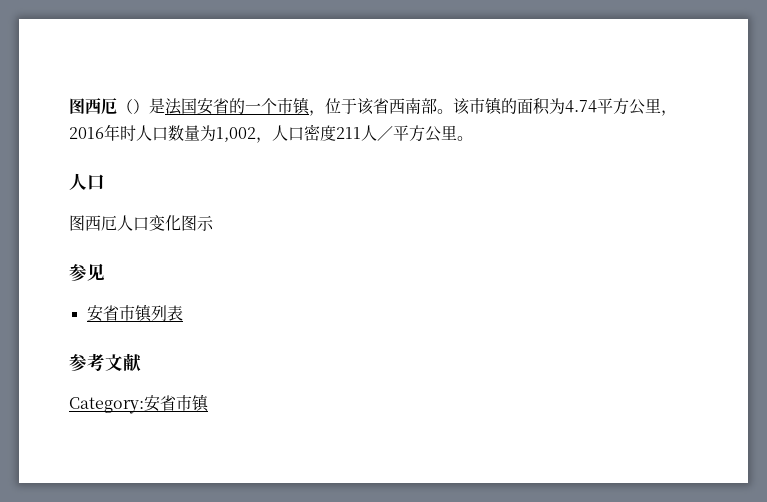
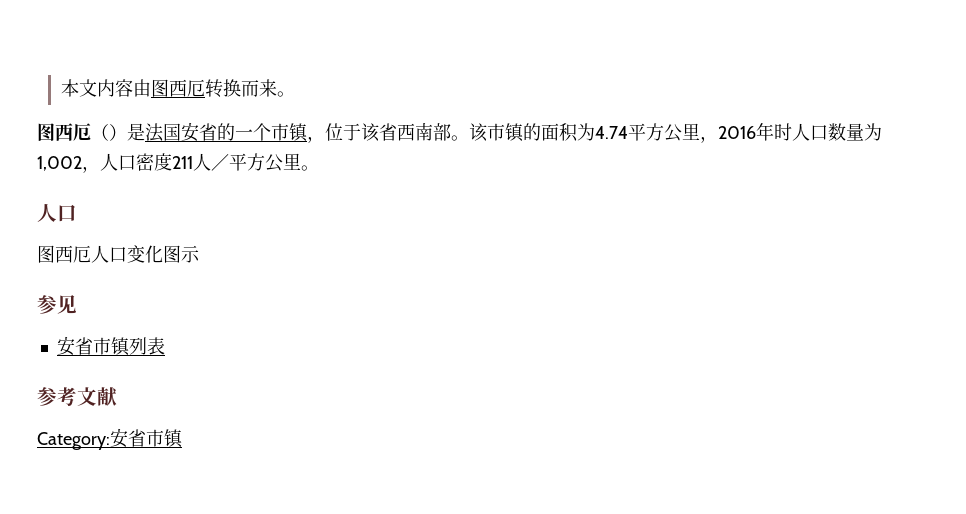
+ 本文内容由图西厄转换而来。

